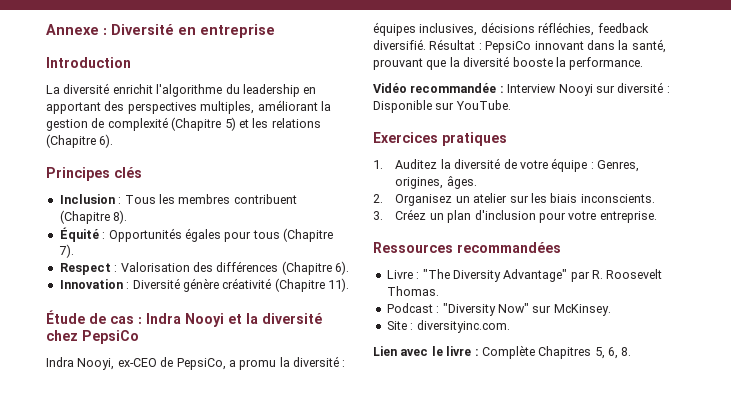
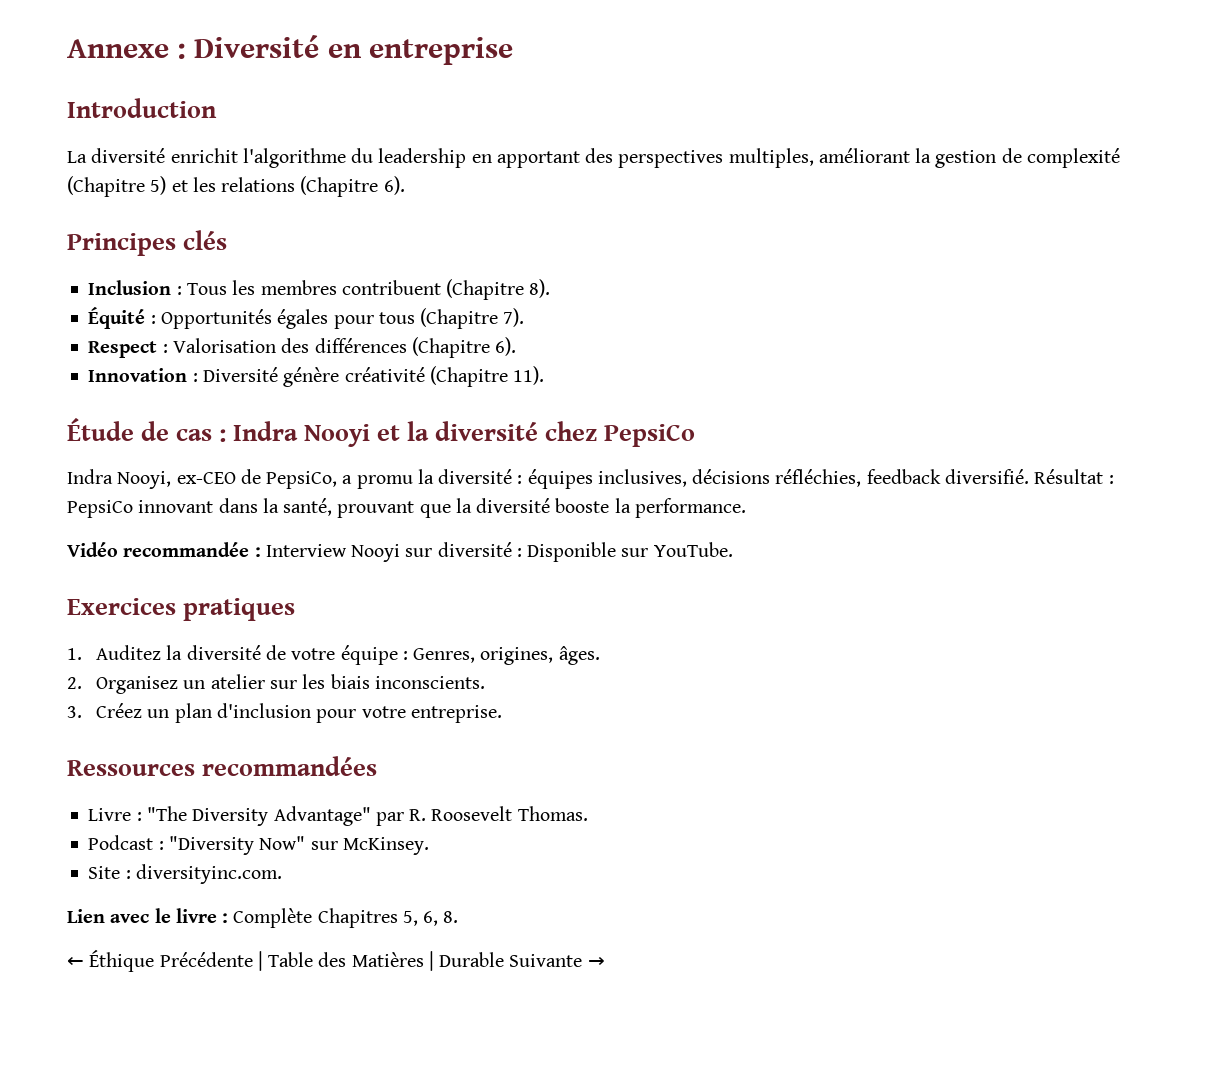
+ ← Éthique Précédente | Table des Matières | Durable Suivante →

